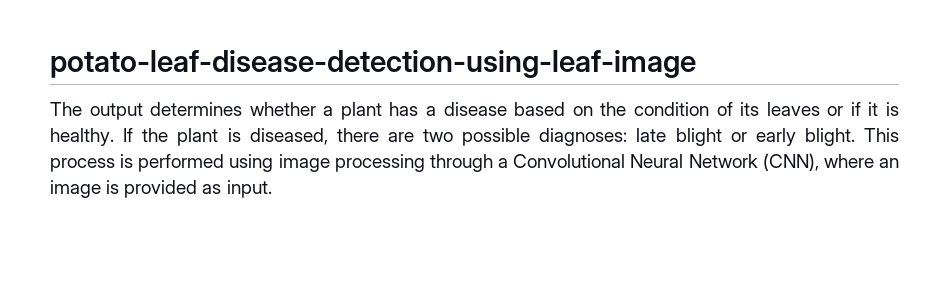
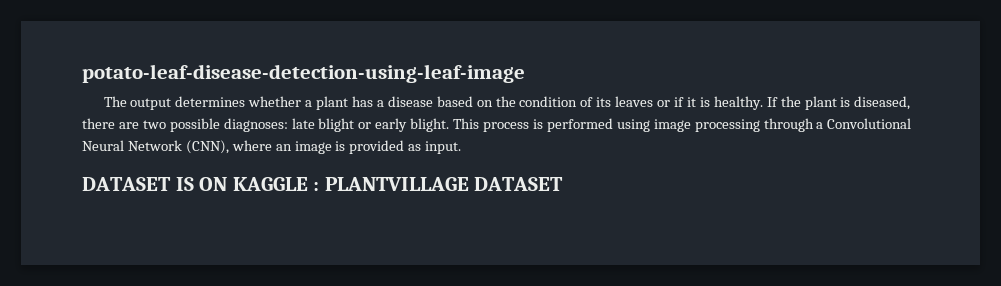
+ DATASET IS ON KAGGLE : PLANTVILLAGE DATASET

